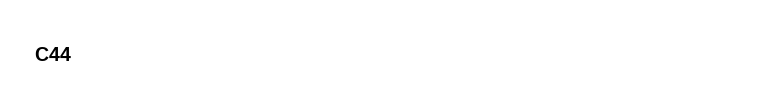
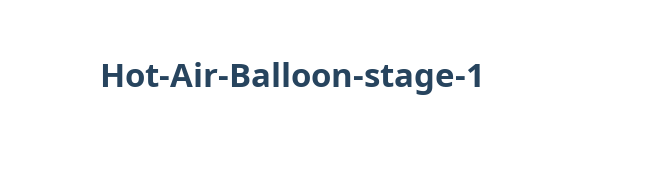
- C44
+ Hot-Air-Balloon-stage-1

